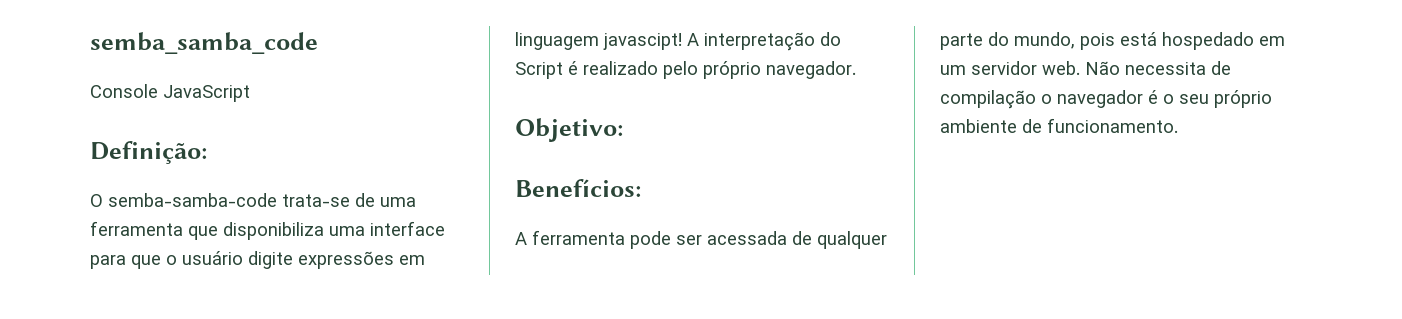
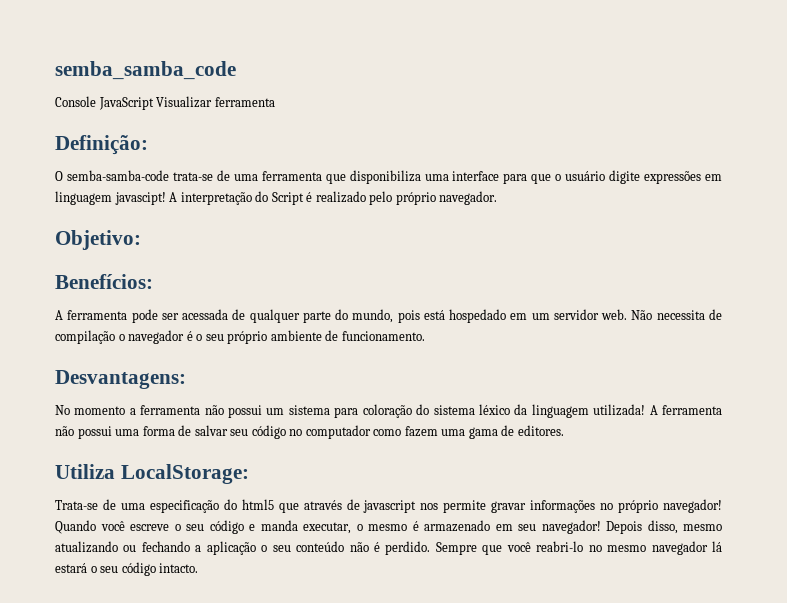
- Console JavaScript
+ Console JavaScript Visualizar ferramenta
+ Desvantagens:
+ No momento a ferramenta não possui um sistema para coloração do sistema léxico da linguagem utilizada! A ferramenta não possui uma forma de salvar seu código no computador como fazem uma gama de editores.
+ Utiliza LocalStorage:
+ Trata-se de uma especificação do html5 que através de javascript nos permite gravar informações no próprio navegador! Quando você escreve o seu código e manda executar, o mesmo é armazenado em seu navegador! Depois disso, mesmo atualizando ou fechando a aplicação o seu conteúdo não é perdido. Sempre que você reabri-lo no mesmo navegador lá estará o seu código intacto.

